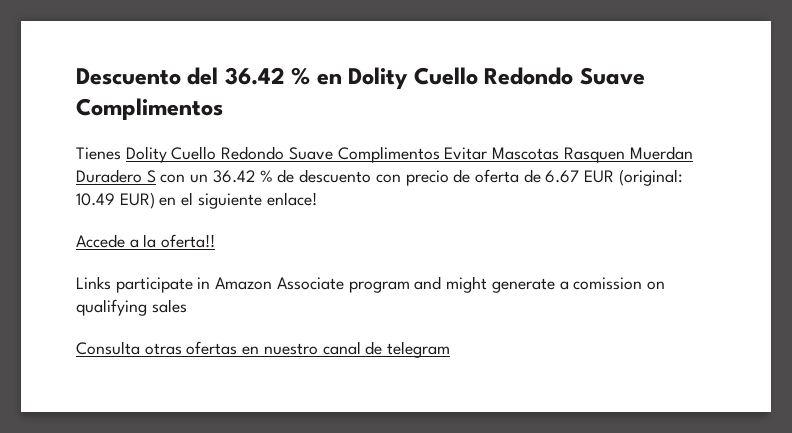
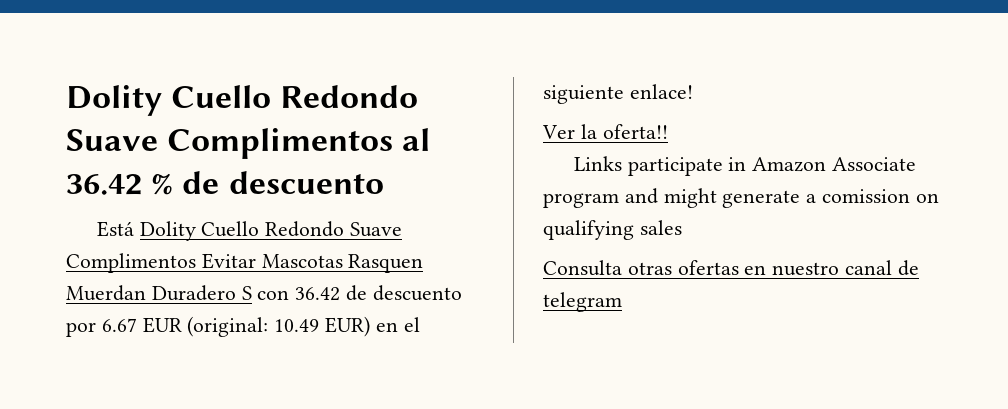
- Descuento del 36.42 % en Dolity Cuello Redondo Suave Complimentos
- Tienes Dolity Cuello Redondo Suave Complimentos Evitar Mascotas Rasquen Muerdan Duradero S con un 36.42 % de descuento con precio de oferta de 6.67 EUR (original: 10.49 EUR) en el siguiente enlace!
+ Dolity Cuello Redondo Suave Complimentos al 36.42 % de descuento
+ Está Dolity Cuello Redondo Suave Complimentos Evitar Mascotas Rasquen Muerdan Duradero S con 36.42 de descuento por 6.67 EUR (original: 10.49 EUR) en el siguiente enlace!
- Accede a la oferta!!
+ Ver la oferta!!

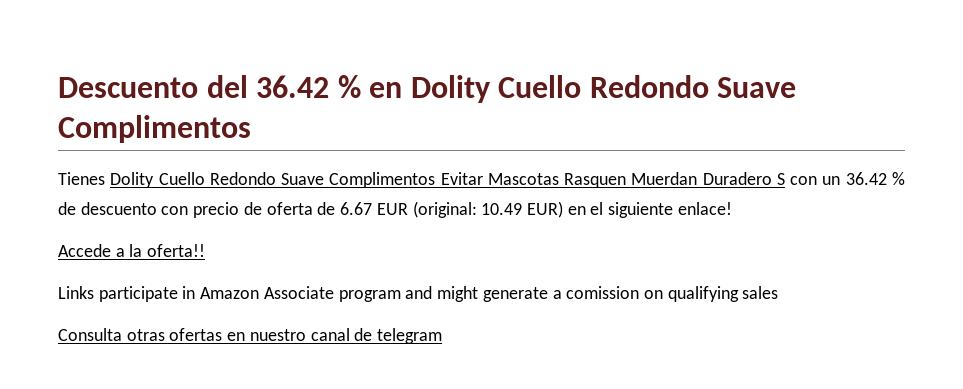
- Dolity Cuello Redondo Suave Complimentos al 36.42 % de descuento
- Está Dolity Cuello Redondo Suave Complimentos Evitar Mascotas Rasquen Muerdan Duradero S con 36.42 de descuento por 6.67 EUR (original: 10.49 EUR) en el siguiente enlace!
+ Descuento del 36.42 % en Dolity Cuello Redondo Suave Complimentos
+ Tienes Dolity Cuello Redondo Suave Complimentos Evitar Mascotas Rasquen Muerdan Duradero S con un 36.42 % de descuento con precio de oferta de 6.67 EUR (original: 10.49 EUR) en el siguiente enlace!
- Ver la oferta!!
+ Accede a la oferta!!

